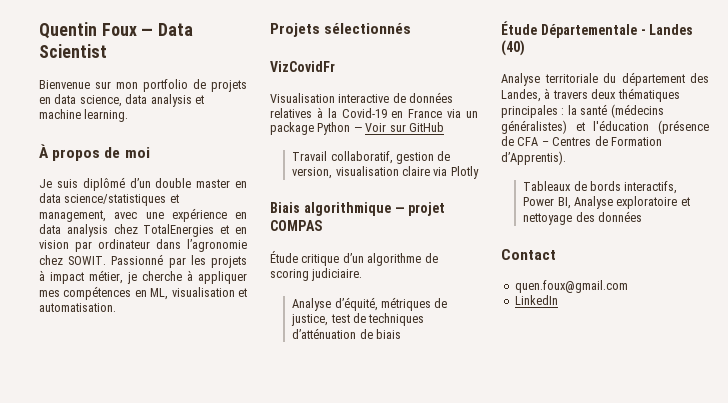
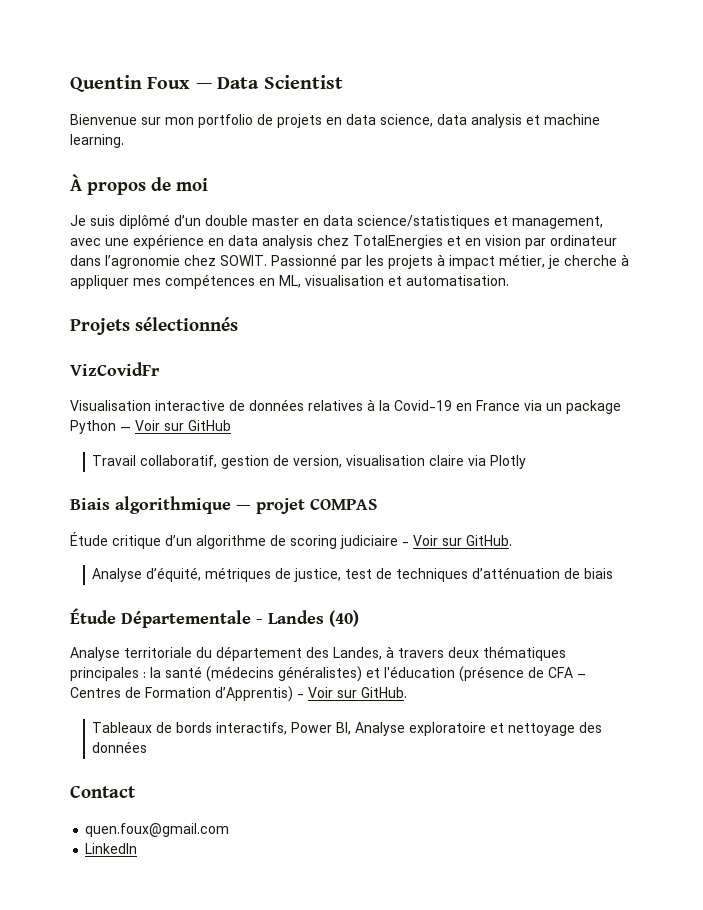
- Étude critique d’un algorithme de scoring judiciaire.
+ Étude critique d’un algorithme de scoring judiciaire - Voir sur GitHub.
- Analyse territoriale du département des Landes, à travers deux thématiques principales : la santé (médecins généralistes) et l'éducation (présence de CFA – Centres de Formation d’Apprentis).
+ Analyse territoriale du département des Landes, à travers deux thématiques principales : la santé (médecins généralistes) et l'éducation (présence de CFA – Centres de Formation d’Apprentis) - Voir sur GitHub.

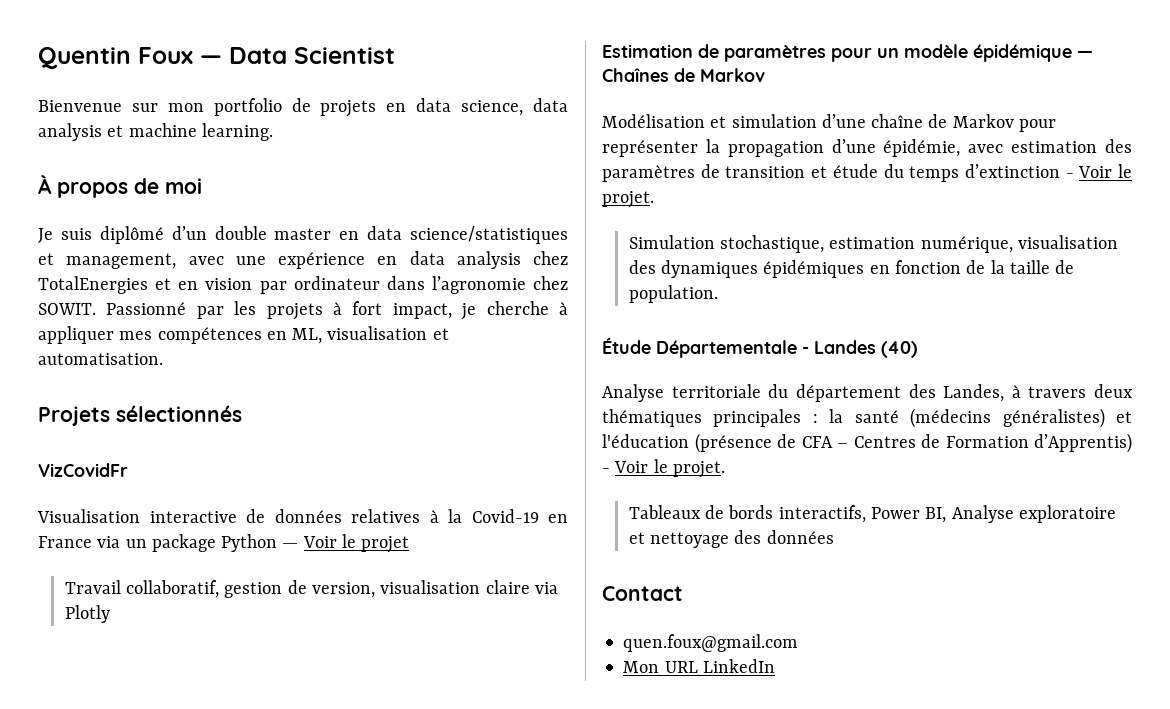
- Passionné par les projets à impact métier, je cherche à appliquer mes compétences en ML, visualisation et automatisation.
+ Passionné par les projets à fort impact, je cherche à appliquer mes compétences en ML, visualisation et automatisation.
- Visualisation interactive de données relatives à la Covid-19 en France via un package Python — Voir sur GitHub
+ Visualisation interactive de données relatives à la Covid-19 en France via un package Python — Voir le projet
- Biais algorithmique — projet COMPAS
- Étude critique d’un algorithme de scoring judiciaire - Voir sur GitHub.
- Analyse d’équité, métriques de justice, test de techniques d’atténuation de biais
+ Estimation de paramètres pour un modèle épidémique — Chaînes de Markov
+ Modélisation et simulation d’une chaîne de Markov pour représenter la propagation d’une épidémie, avec estimation des paramètres de transition et étude du temps d’extinction - Voir le projet.
+ Simulation stochastique, estimation numérique, visualisation des dynamiques épidémiques en fonction de la taille de population.
- Analyse territoriale du département des Landes, à travers deux thématiques principales : la santé (médecins généralistes) et l'éducation (présence de CFA – Centres de Formation d’Apprentis) - Voir sur GitHub.
+ Analyse territoriale du département des Landes, à travers deux thématiques principales : la santé (médecins généralistes) et l'éducation (présence de CFA – Centres de Formation d’Apprentis) - Voir le projet.
- LinkedIn
+ Mon URL LinkedIn

